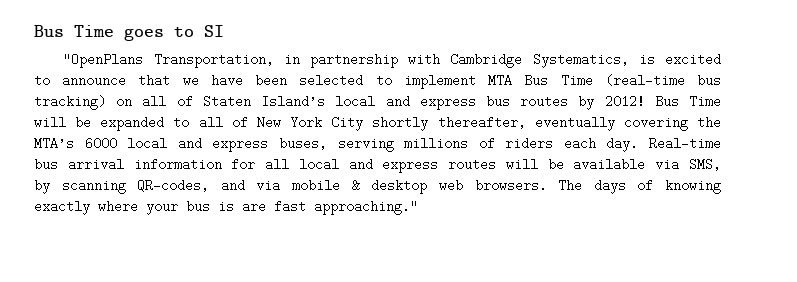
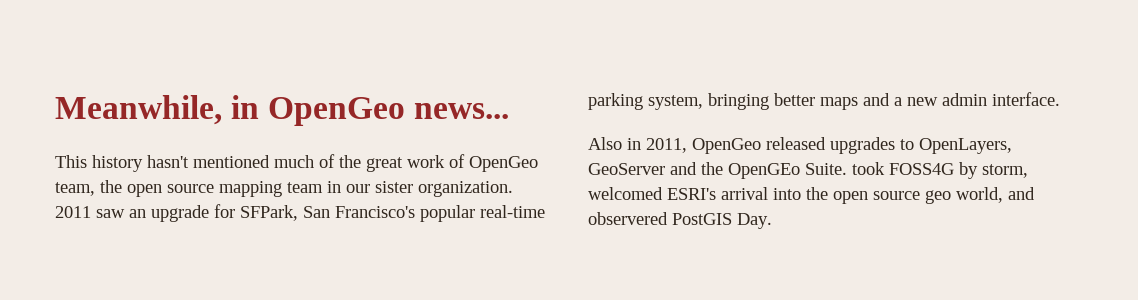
- Bus Time goes to SI
- "OpenPlans Transportation, in partnership with Cambridge Systematics, is excited to announce that we have been selected to implement MTA Bus Time (real-time bus tracking) on all of Staten Island’s local and express bus routes by 2012! Bus Time will be expanded to all of New York City shortly thereafter, eventually covering the MTA’s 6000 local and express buses, serving millions of riders each day. Real-time bus arrival information for all local and express routes will be available via SMS, by scanning QR-codes, and via mobile & desktop web browsers. The days of knowing exactly where your bus is are fast approaching."
+ Meanwhile, in OpenGeo news...
+ This history hasn't mentioned much of the great work of OpenGeo team, the open source mapping team in our sister organization. 2011 saw an upgrade for SFPark, San Francisco's popular real-time parking system, bringing better maps and a new admin interface.
+ Also in 2011, OpenGeo released upgrades to OpenLayers, GeoServer and the OpenGEo Suite. took FOSS4G by storm, welcomed ESRI's arrival into the open source geo world, and observered PostGIS Day.

